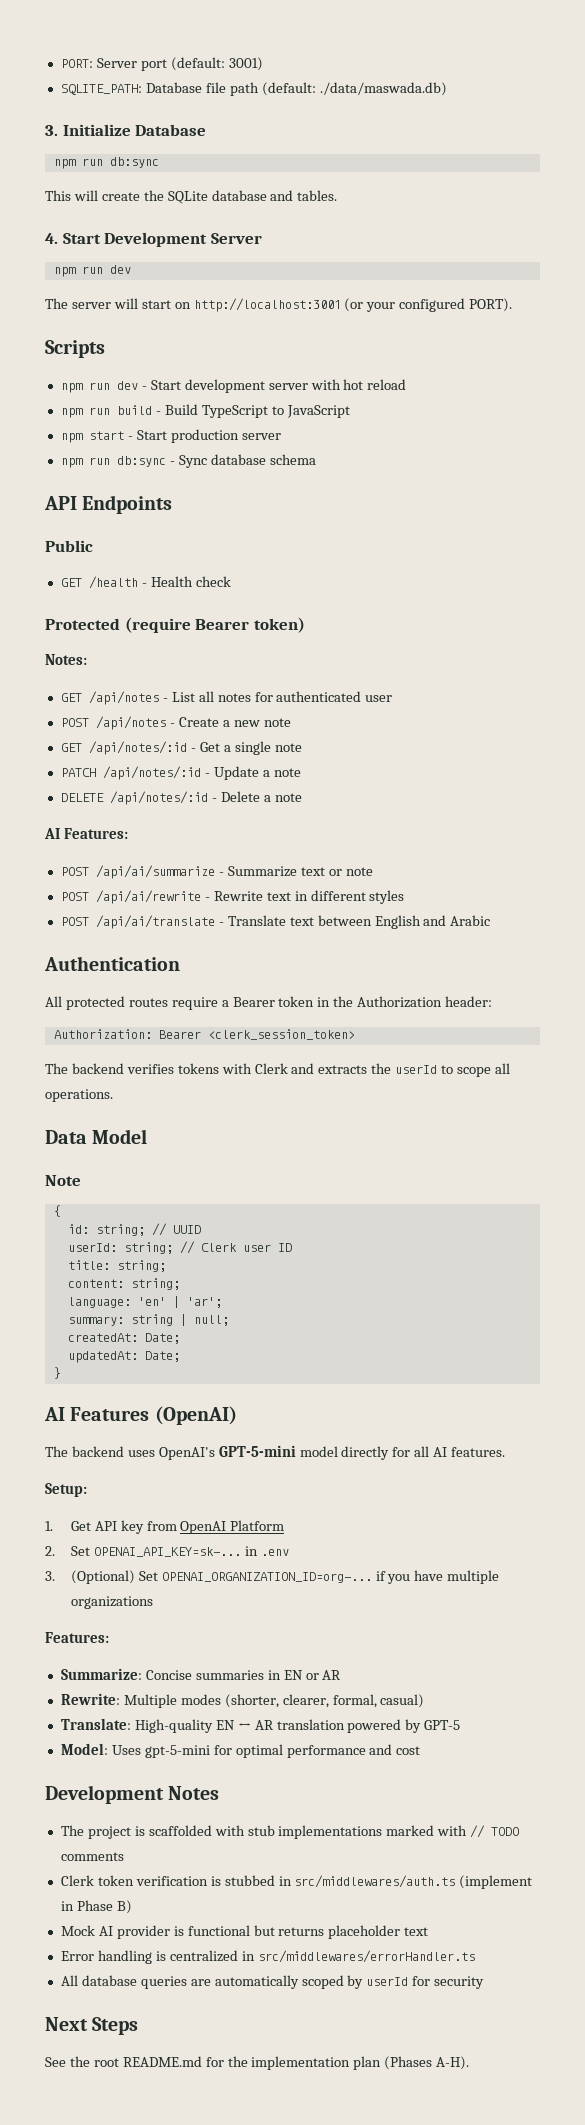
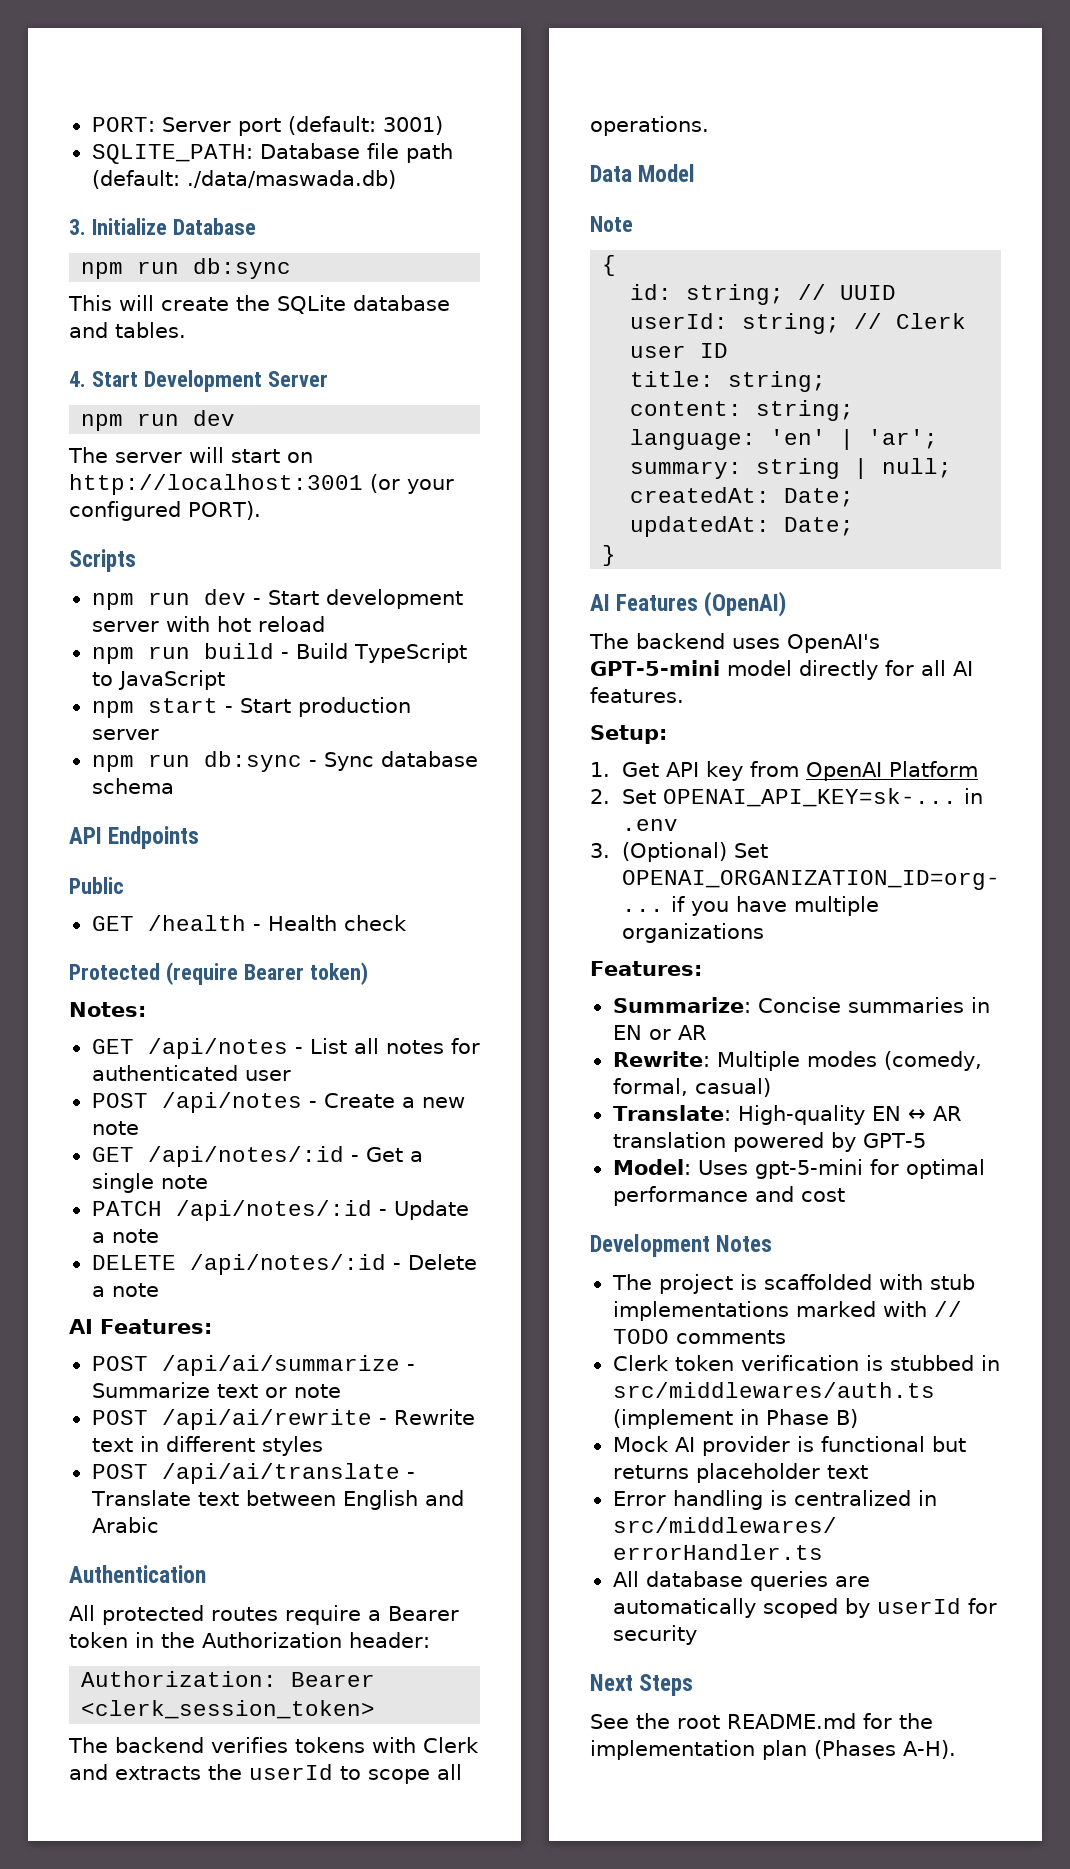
- Rewrite: Multiple modes (shorter, clearer, formal, casual)
+ Rewrite: Multiple modes (comedy, formal, casual)

